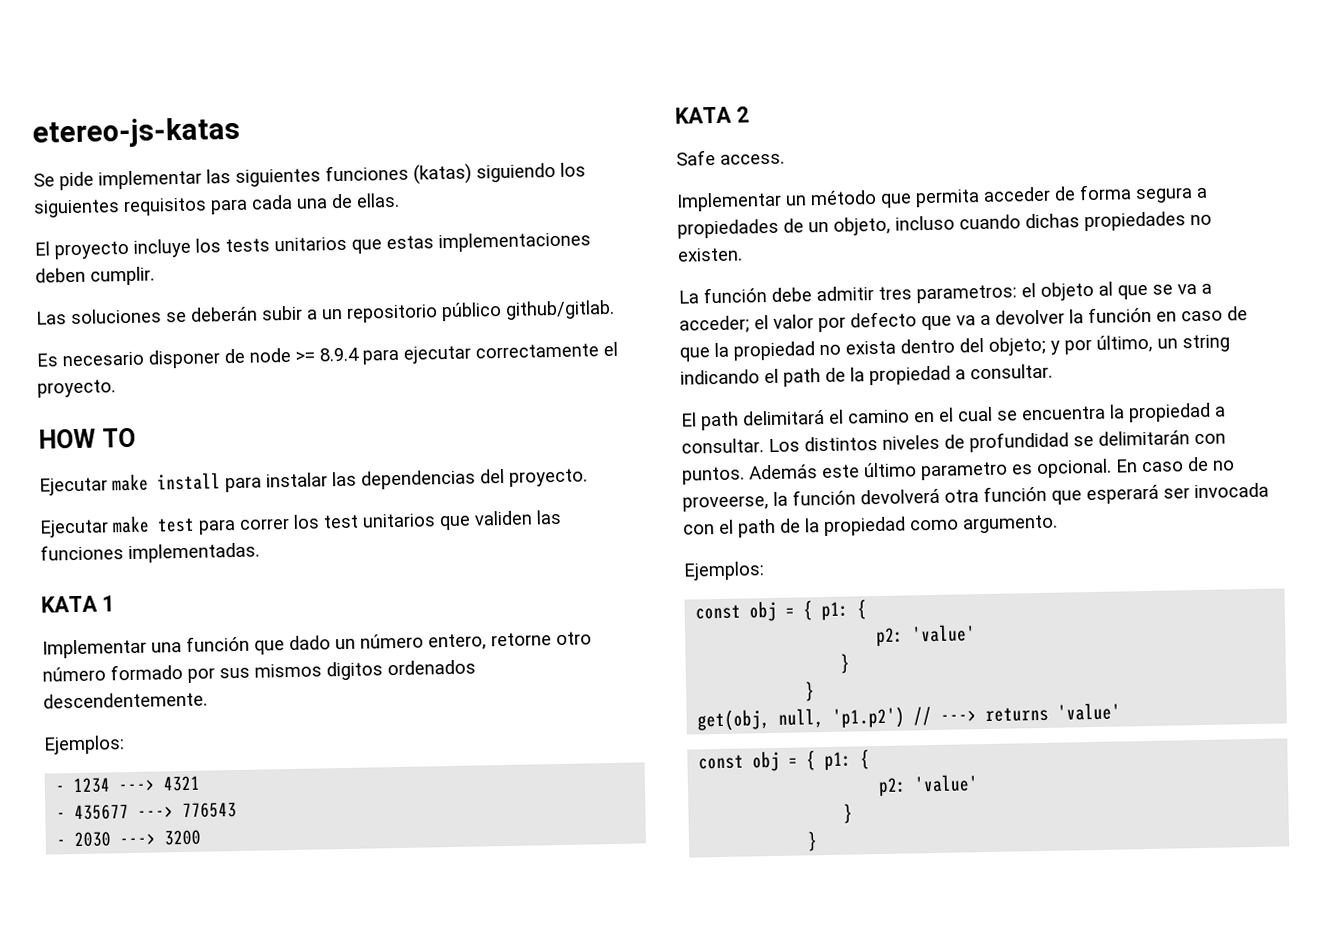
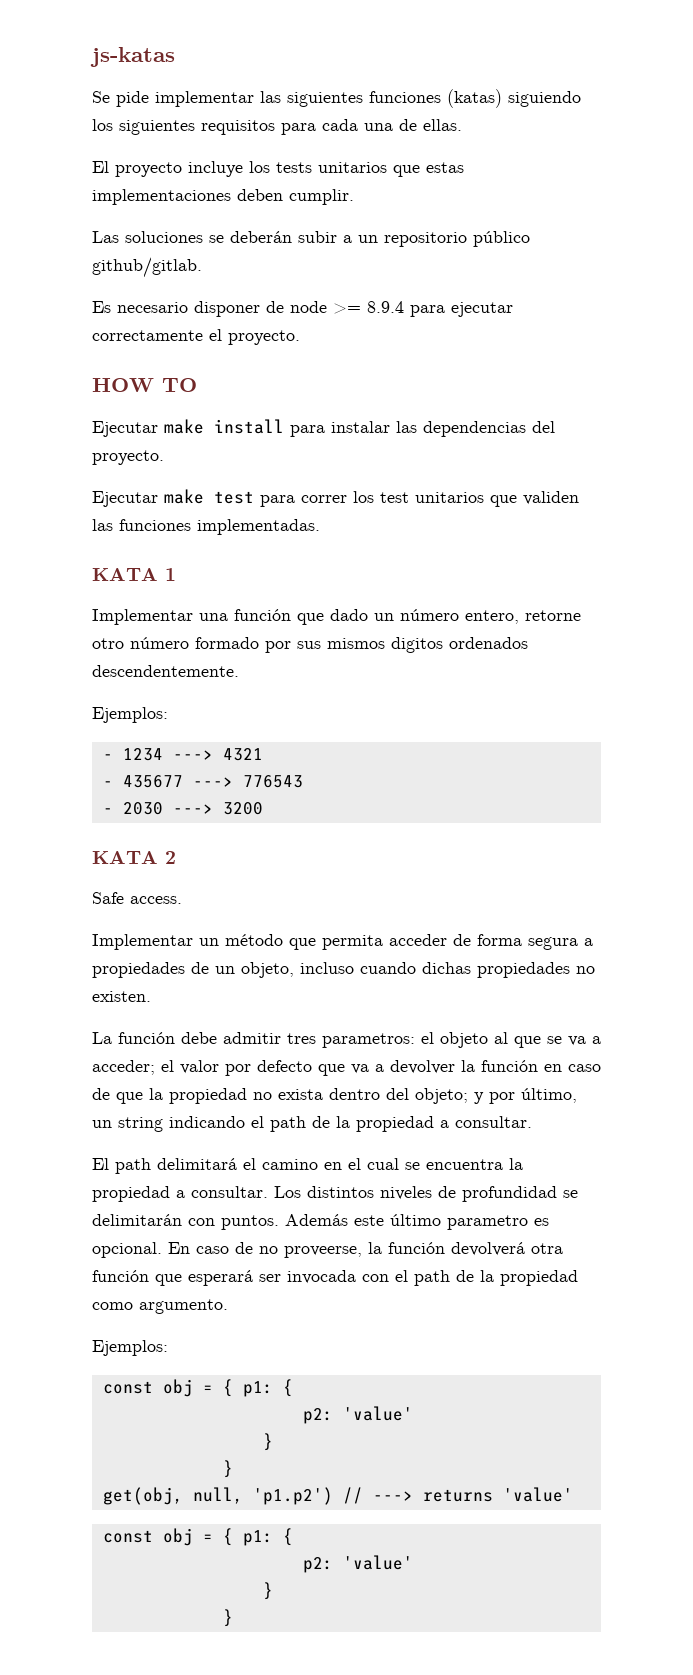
- etereo-js-katas
+ js-katas

